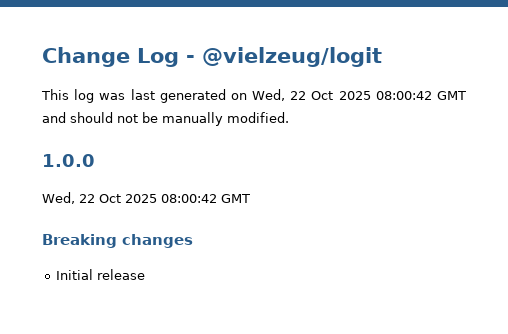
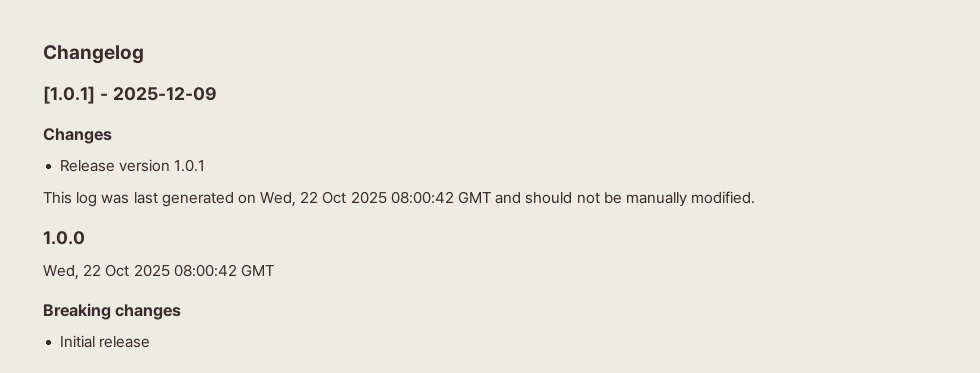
- Change Log - @vielzeug/logit
+ Changelog
+ [1.0.1] - 2025-12-09
+ Changes
+ Release version 1.0.1

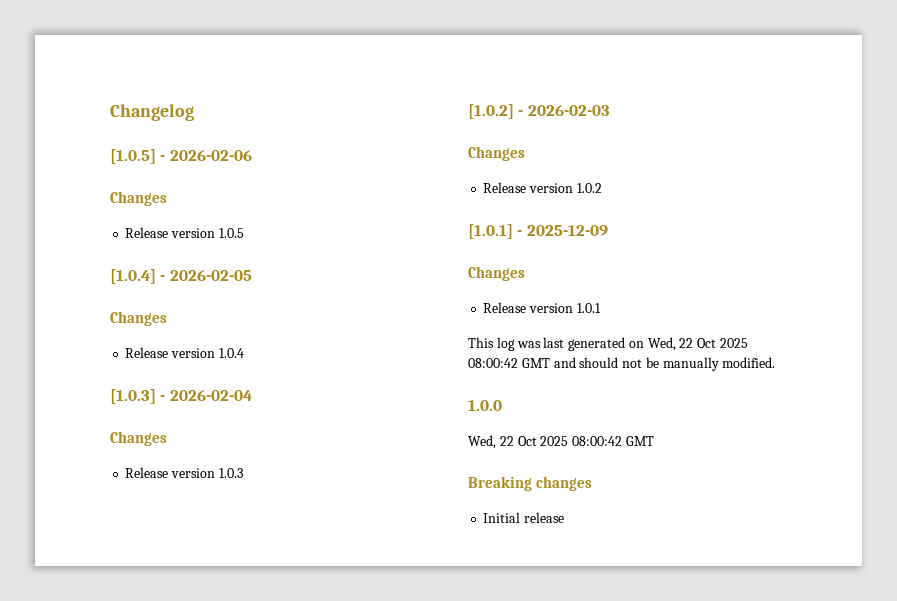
+ [1.0.5] - 2026-02-06
+ Changes
+ Release version 1.0.5
+ [1.0.4] - 2026-02-05
+ Changes
+ Release version 1.0.4
+ [1.0.3] - 2026-02-04
+ Changes
+ Release version 1.0.3
+ [1.0.2] - 2026-02-03
+ Changes
+ Release version 1.0.2

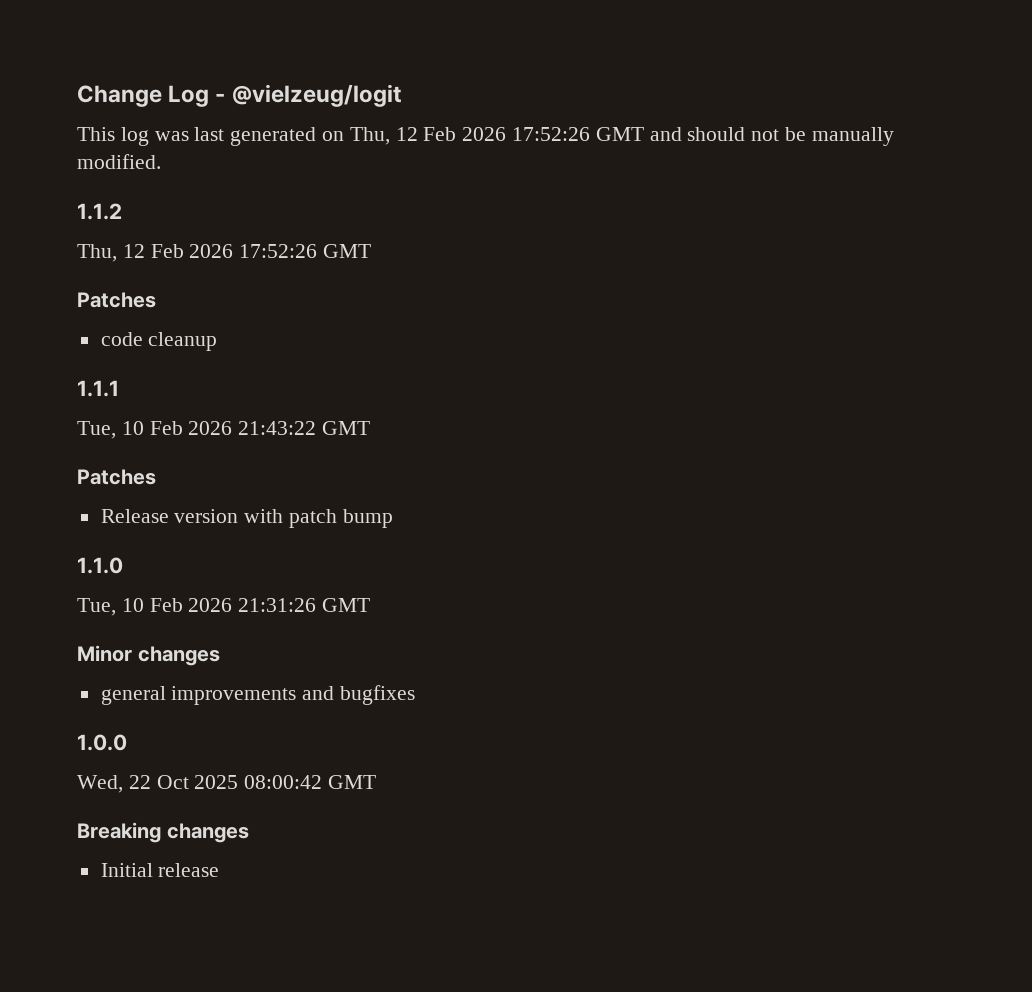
- Changelog
- [1.0.5] - 2026-02-06
- Changes
- Release version 1.0.5
- [1.0.4] - 2026-02-05
- Changes
- Release version 1.0.4
- [1.0.3] - 2026-02-04
- Changes
- Release version 1.0.3
- [1.0.2] - 2026-02-03
- Changes
- Release version 1.0.2
- [1.0.1] - 2025-12-09
- Changes
- Release version 1.0.1
+ Change Log - @vielzeug/logit
- This log was last generated on Wed, 22 Oct 2025 08:00:42 GMT and should not be manually modified.
+ This log was last generated on Thu, 12 Feb 2026 17:52:26 GMT and should not be manually modified.
+ 1.1.2
+ Thu, 12 Feb 2026 17:52:26 GMT
+ Patches
+ code cleanup
+ 1.1.1
+ Tue, 10 Feb 2026 21:43:22 GMT
+ Patches
+ Release version with patch bump
+ 1.1.0
+ Tue, 10 Feb 2026 21:31:26 GMT
+ Minor changes
+ general improvements and bugfixes

